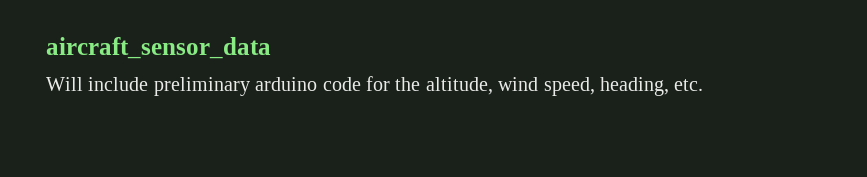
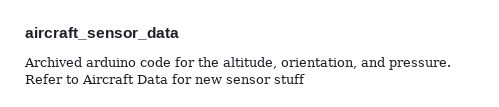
- Will include preliminary arduino code for the altitude, wind speed, heading, etc.
+ Archived arduino code for the altitude, orientation, and pressure. Refer to Aircraft Data for new sensor stuff

